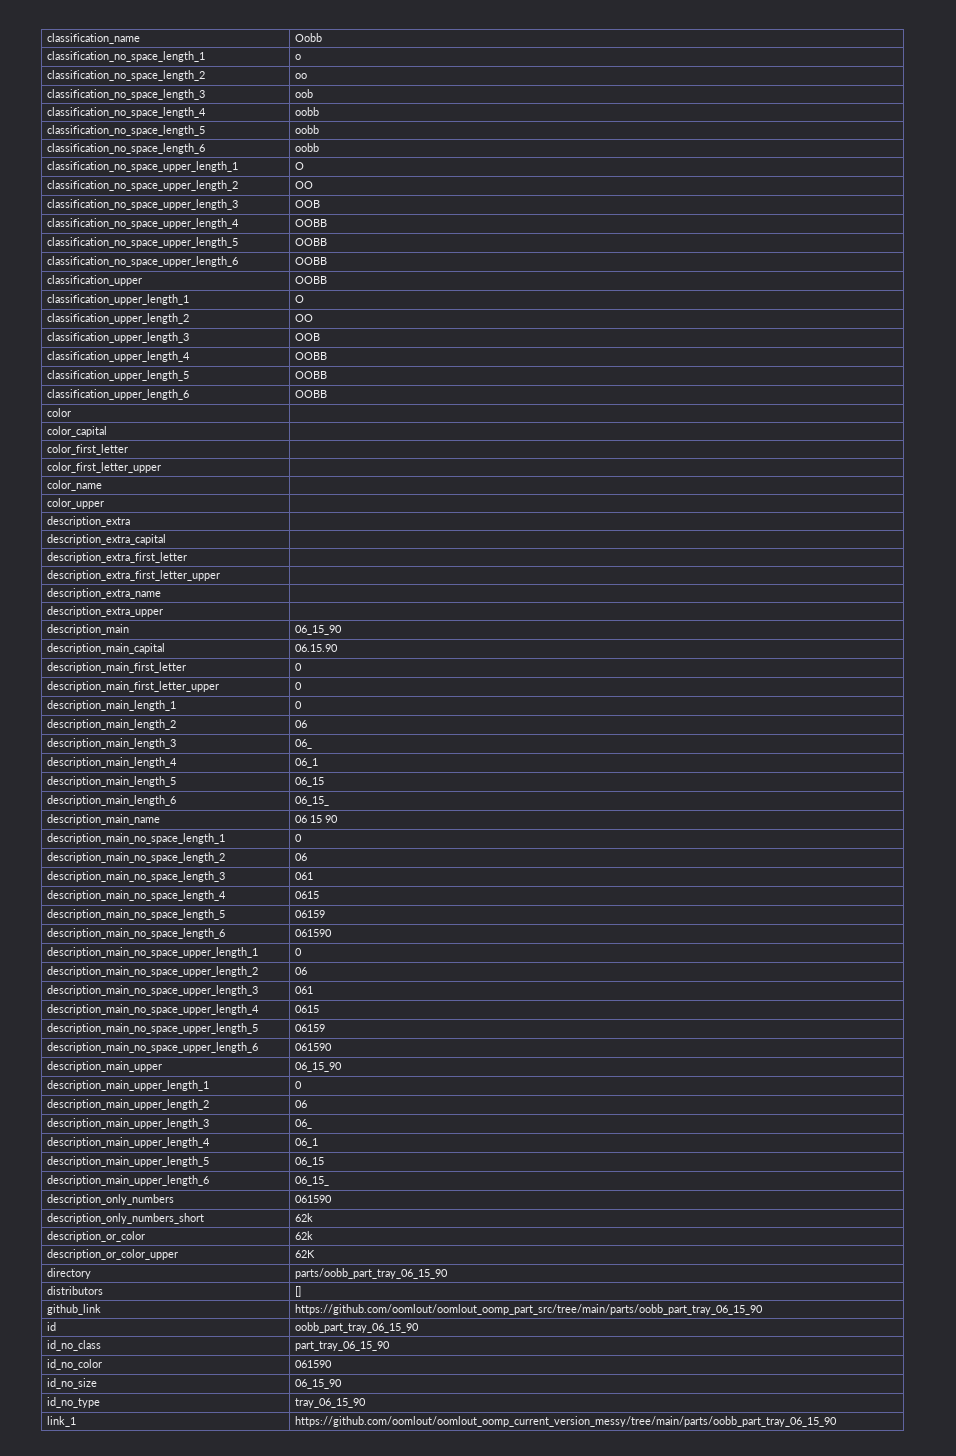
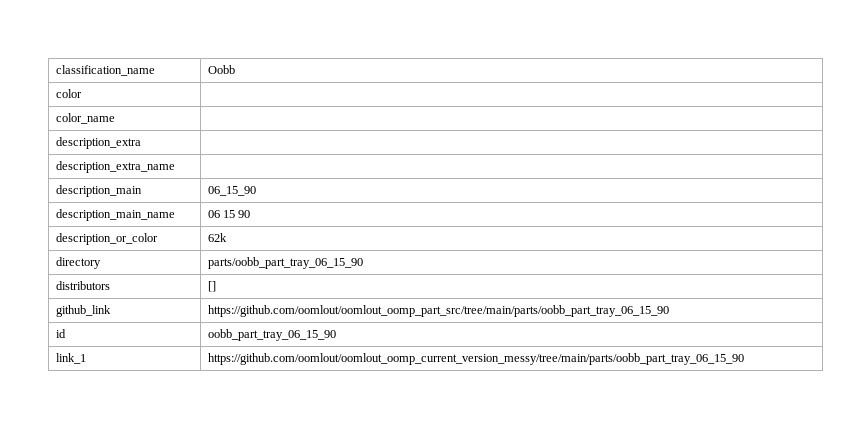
- classification_no_space_length_1 | o
- classification_no_space_length_2 | oo
- classification_no_space_length_3 | oob
- classification_no_space_length_4 | oobb
- classification_no_space_length_5 | oobb
- classification_no_space_length_6 | oobb
- classification_no_space_upper_length_1 | O
- classification_no_space_upper_length_2 | OO
- classification_no_space_upper_length_3 | OOB
- classification_no_space_upper_length_4 | OOBB
- classification_no_space_upper_length_5 | OOBB
- classification_no_space_upper_length_6 | OOBB
- classification_upper | OOBB
- classification_upper_length_1 | O
- classification_upper_length_2 | OO
- classification_upper_length_3 | OOB
- classification_upper_length_4 | OOBB
- classification_upper_length_5 | OOBB
- classification_upper_length_6 | OOBB
  color |
- color_capital |
- color_first_letter |
- color_first_letter_upper |
- color_upper |
- description_extra_capital |
- description_extra_first_letter |
- description_extra_first_letter_upper |
- description_extra_upper |
- description_main_capital | 06.15.90
- description_main_first_letter | 0
- description_main_first_letter_upper | 0
- description_main_length_1 | 0
- description_main_length_2 | 06
- description_main_length_3 | 06_
- description_main_length_4 | 06_1
- description_main_length_5 | 06_15
- description_main_length_6 | 06_15_
  description_main_name | 06 15 90
- description_main_no_space_length_1 | 0
- description_main_no_space_length_2 | 06
- description_main_no_space_length_3 | 061
- description_main_no_space_length_4 | 0615
- description_main_no_space_length_5 | 06159
- description_main_no_space_length_6 | 061590
- description_main_no_space_upper_length_1 | 0
- description_main_no_space_upper_length_2 | 06
- description_main_no_space_upper_length_3 | 061
- description_main_no_space_upper_length_4 | 0615
- description_main_no_space_upper_length_5 | 06159
- description_main_no_space_upper_length_6 | 061590
- description_main_upper | 06_15_90
- description_main_upper_length_1 | 0
- description_main_upper_length_2 | 06
- description_main_upper_length_3 | 06_
- description_main_upper_length_4 | 06_1
- description_main_upper_length_5 | 06_15
- description_main_upper_length_6 | 06_15_
- description_only_numbers | 061590
- description_only_numbers_short | 62k
- description_or_color_upper | 62K
- id_no_class | part_tray_06_15_90
- id_no_color | 061590
- id_no_size | 06_15_90
- id_no_type | tray_06_15_90

